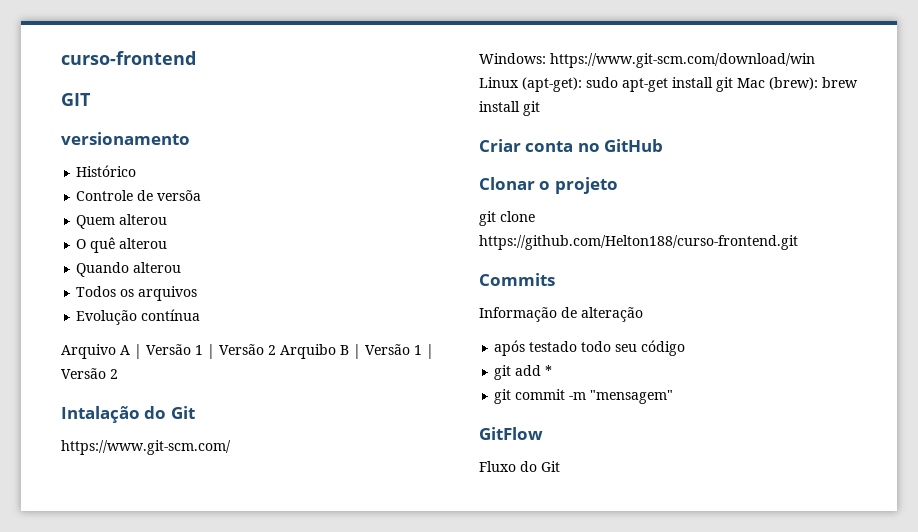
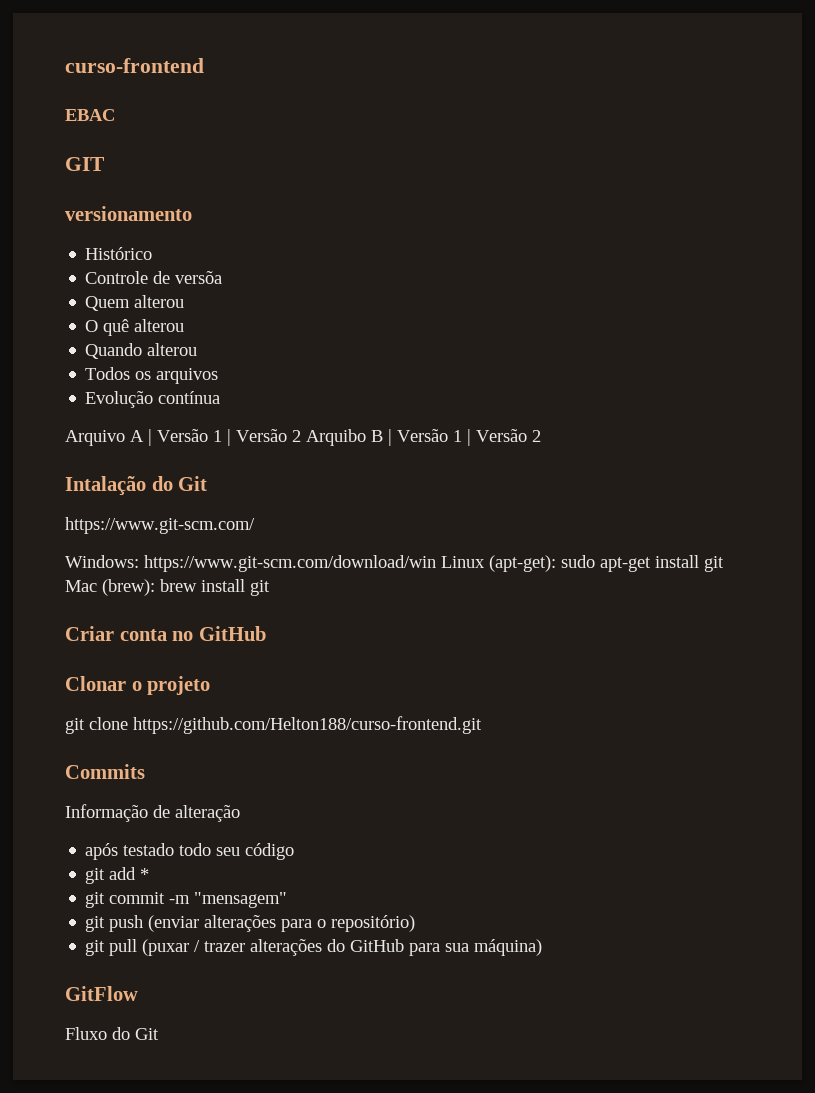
+ EBAC
+ git push (enviar alterações para o repositório)
+ git pull (puxar / trazer alterações do GitHub para sua máquina)

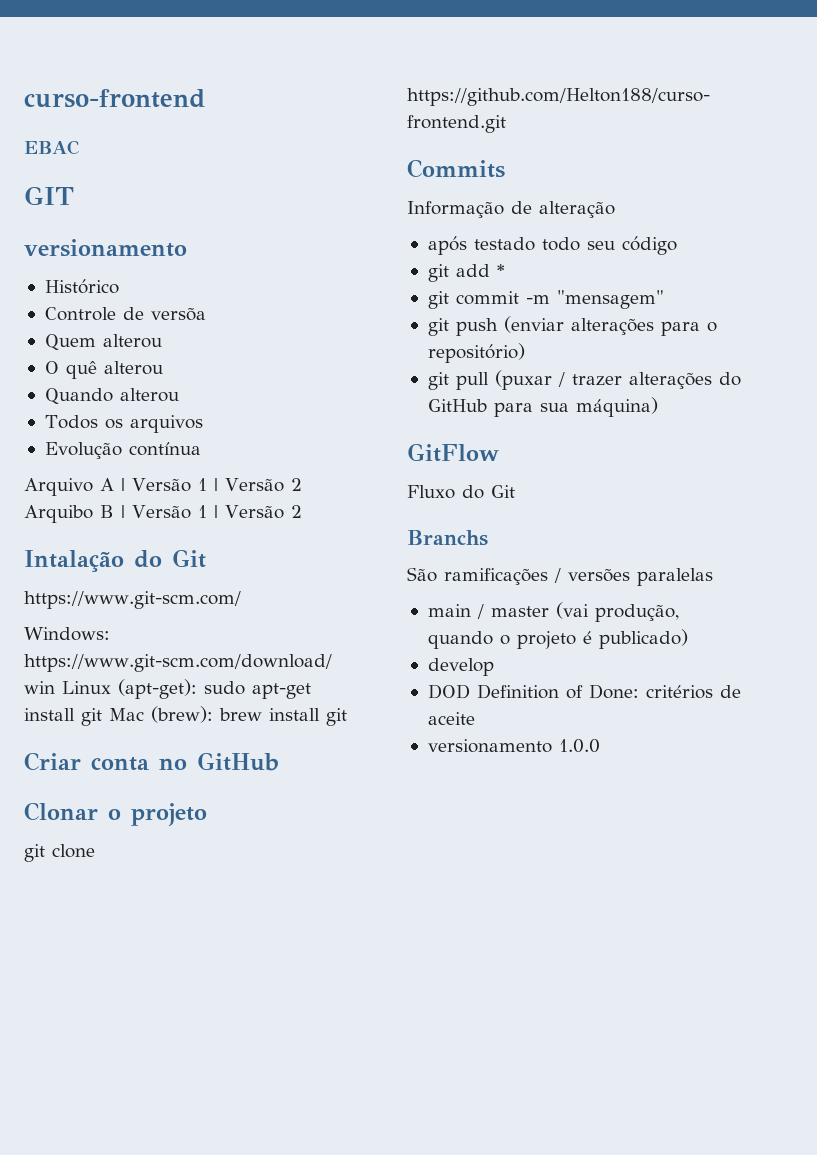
+ Branchs
+ São ramificações / versões paralelas
+ main / master (vai produção, quando o projeto é publicado)
+ develop
+ DOD Definition of Done: critérios de aceite
+ versionamento 1.0.0

